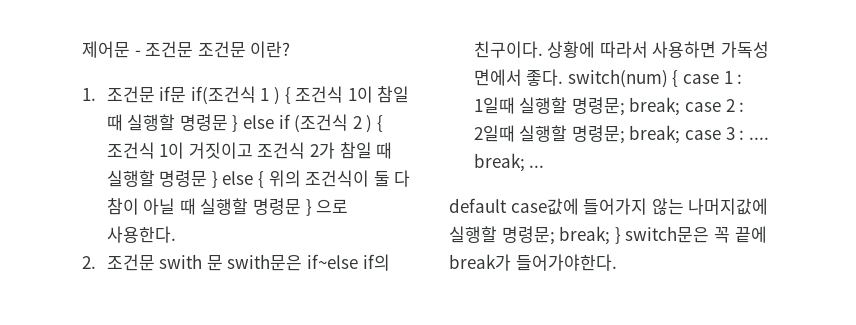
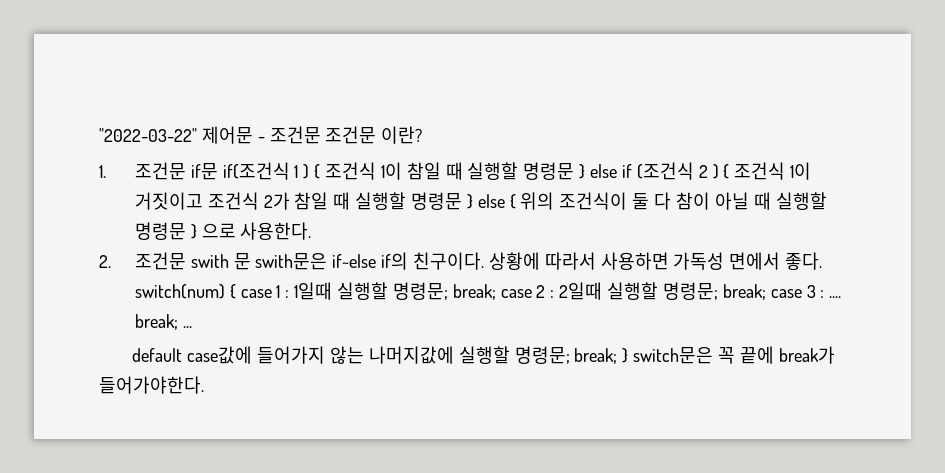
- 제어문 - 조건문 조건문 이란?
+ "2022-03-22" 제어문 - 조건문 조건문 이란?

